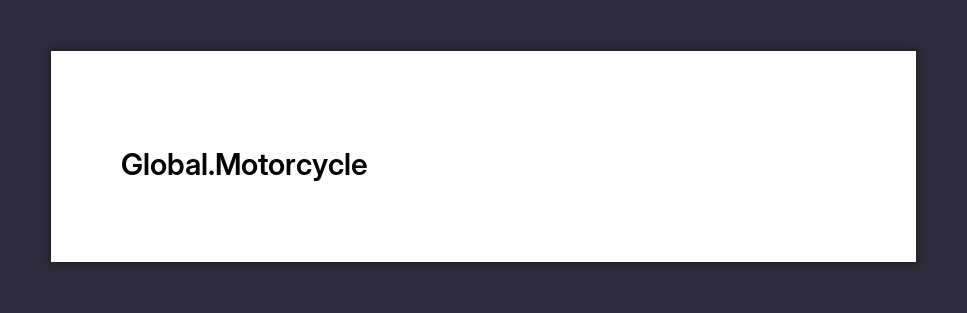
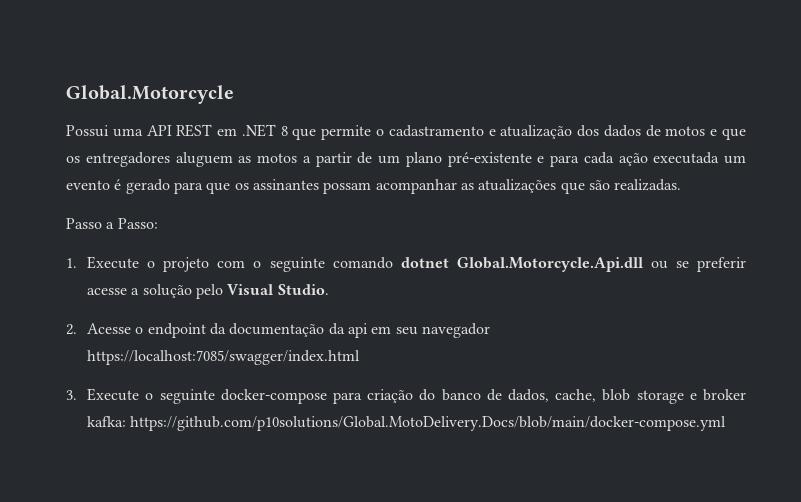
+ Possui uma API REST em .NET 8 que permite o cadastramento e atualização dos dados de motos e que os entregadores aluguem as motos a partir de um plano pré-existente e para cada ação executada um evento é gerado para que os assinantes possam acompanhar as atualizações que são realizadas.
+ Passo a Passo:
+ 1. Execute o projeto com o seguinte comando dotnet Global.Motorcycle.Api.dll ou se preferir acesse a solução pelo Visual Studio.
+ 2. Acesse o endpoint da documentação da api em seu navegador https://localhost:7085/swagger/index.html
+ 3. Execute o seguinte docker-compose para criação do banco de dados, cache, blob storage e broker kafka: https://github.com/p10solutions/Global.MotoDelivery.Docs/blob/main/docker-compose.yml

